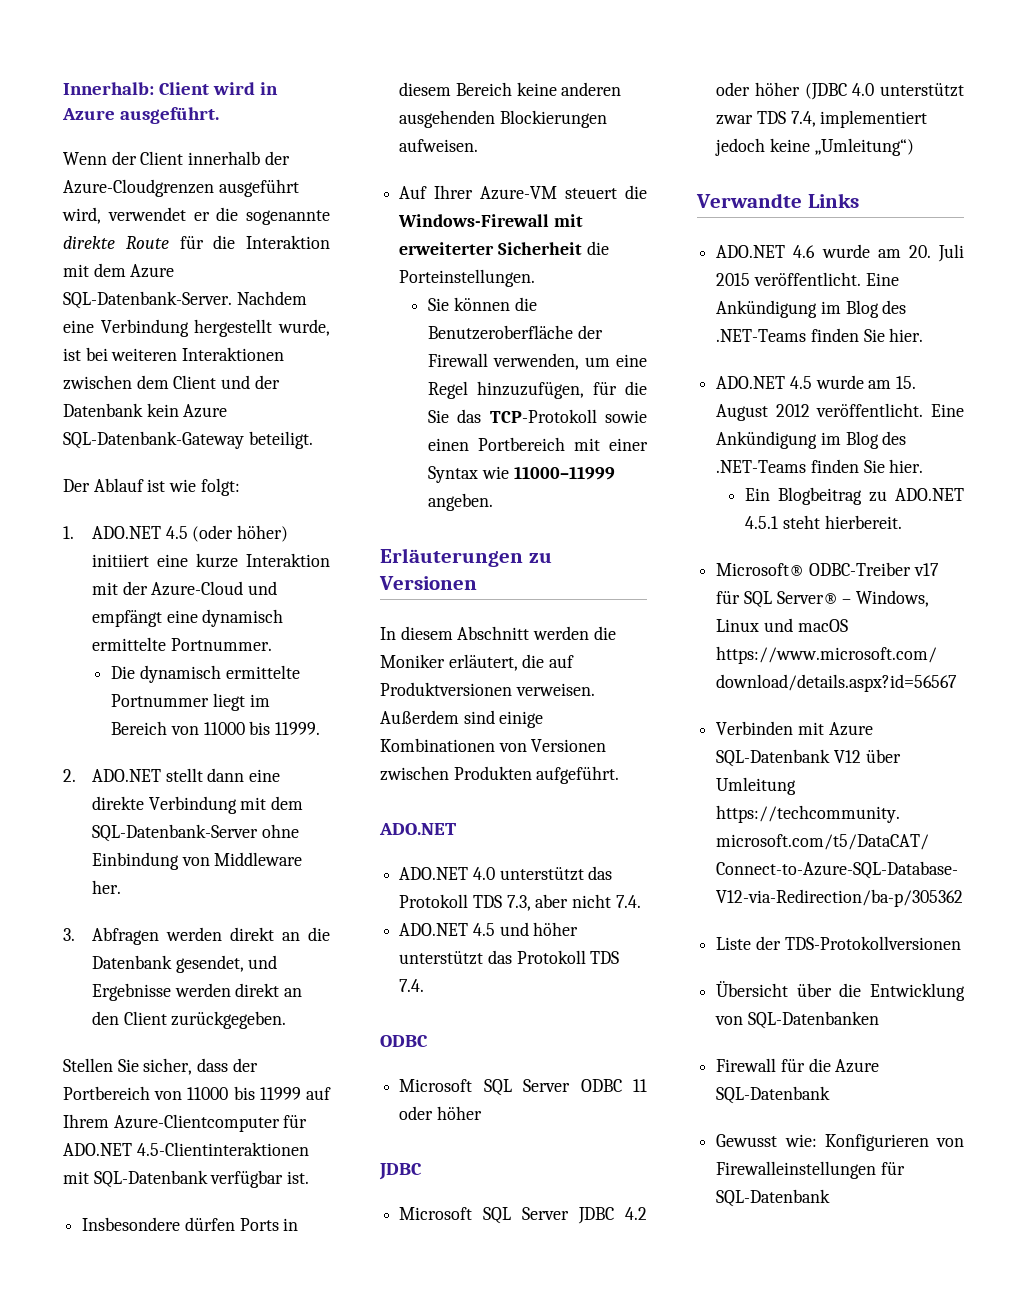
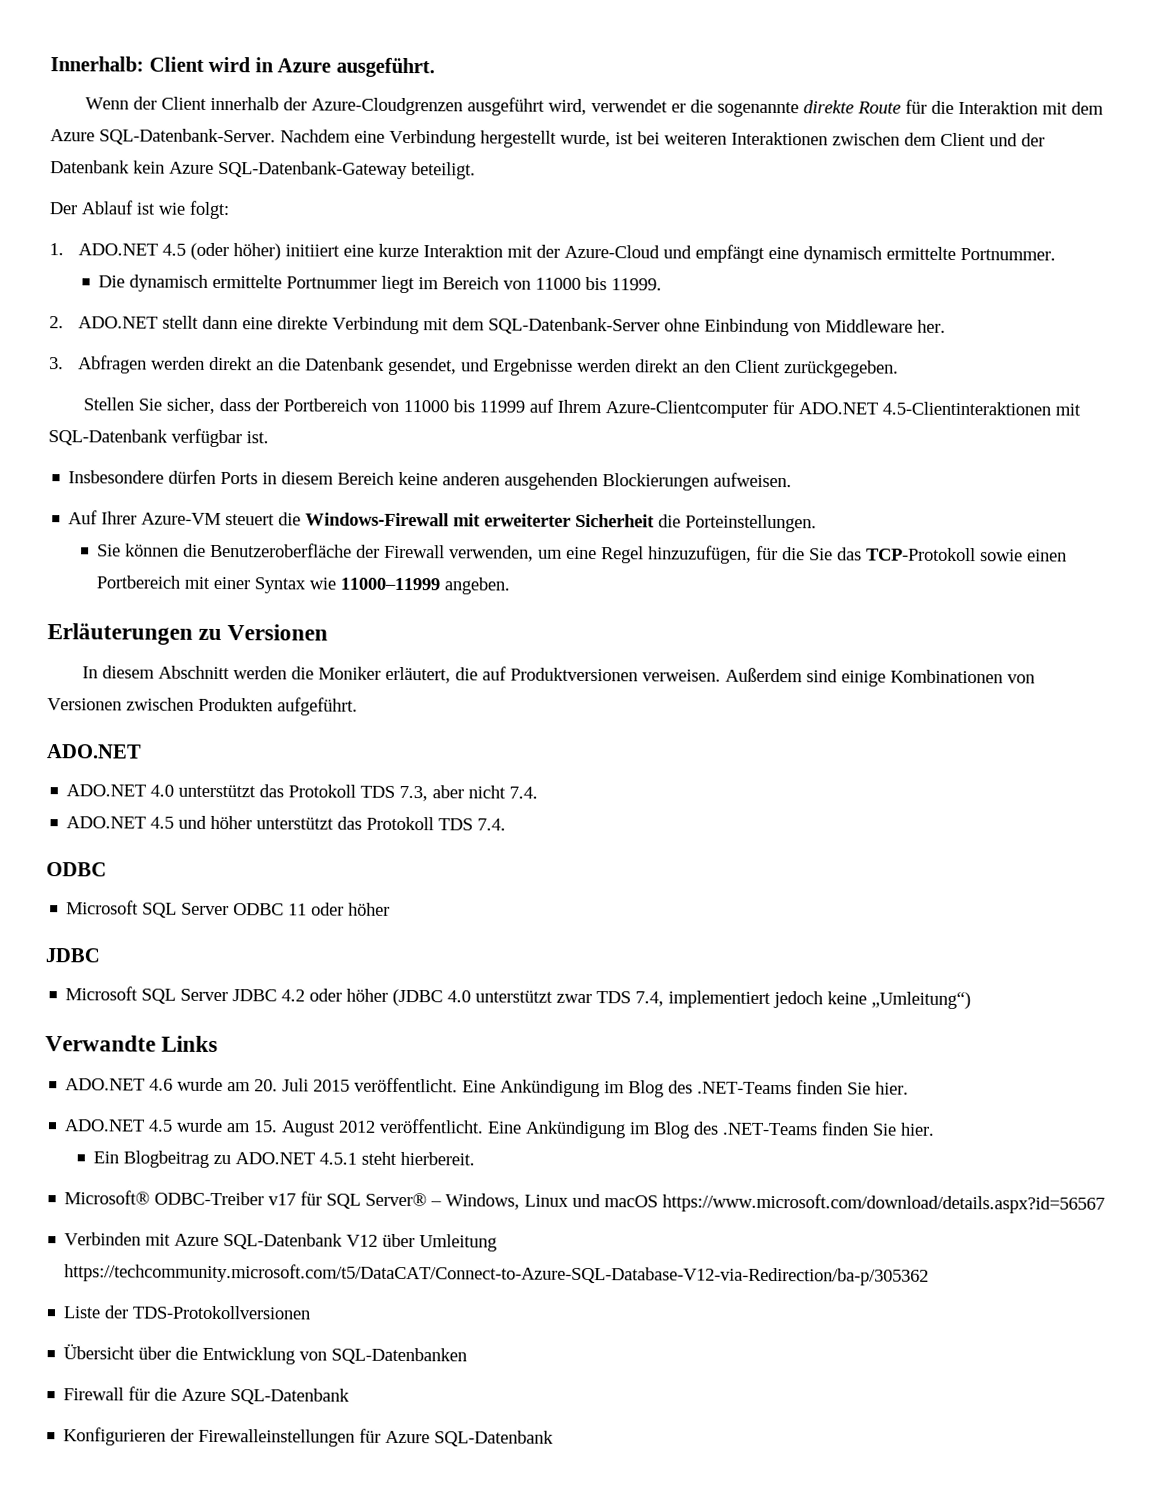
- Gewusst wie: Konfigurieren von Firewalleinstellungen für SQL-Datenbank
+ Konfigurieren der Firewalleinstellungen für Azure SQL-Datenbank

